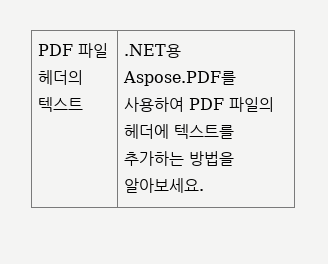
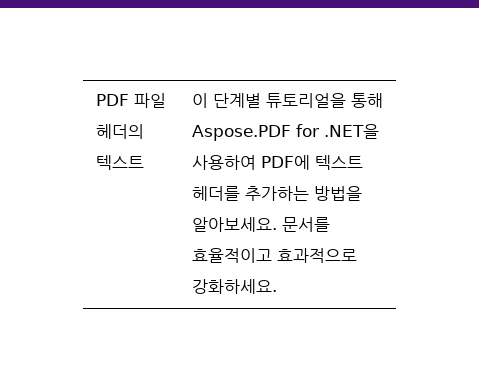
- PDF 파일 헤더의 텍스트 | .NET용 Aspose.PDF를 사용하여 PDF 파일의 헤더에 텍스트를 추가하는 방법을 알아보세요.
+ PDF 파일 헤더의 텍스트 | 이 단계별 튜토리얼을 통해 Aspose.PDF for .NET을 사용하여 PDF에 텍스트 헤더를 추가하는 방법을 알아보세요. 문서를 효율적이고 효과적으로 강화하세요.

